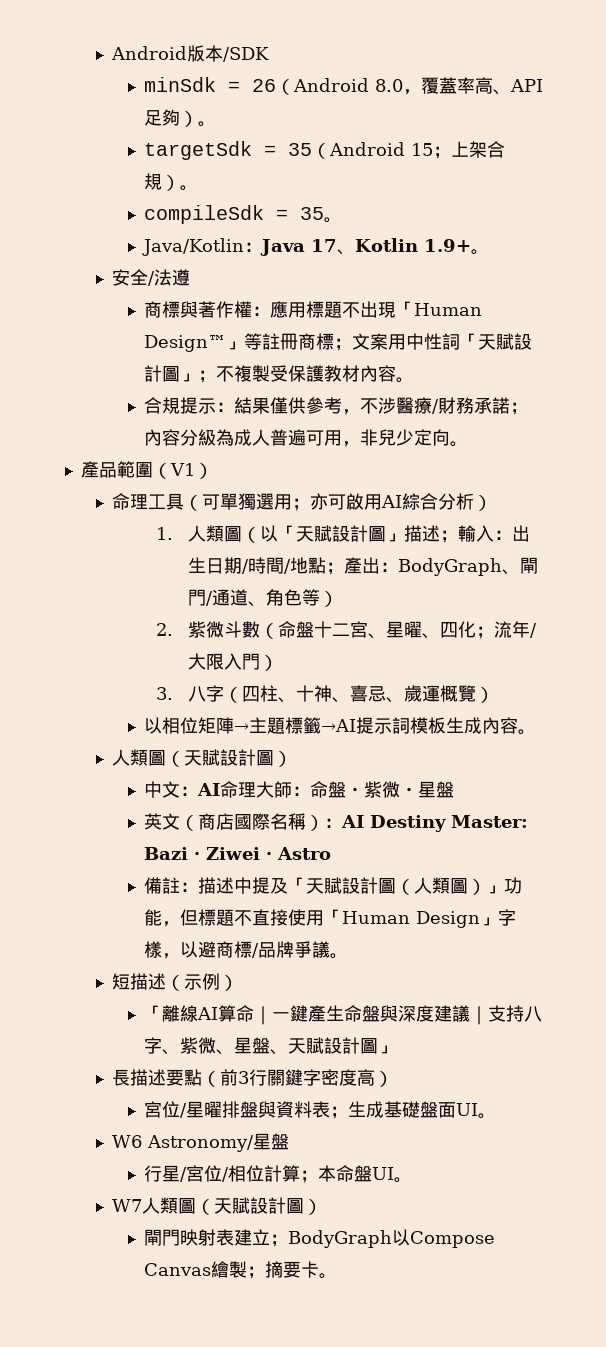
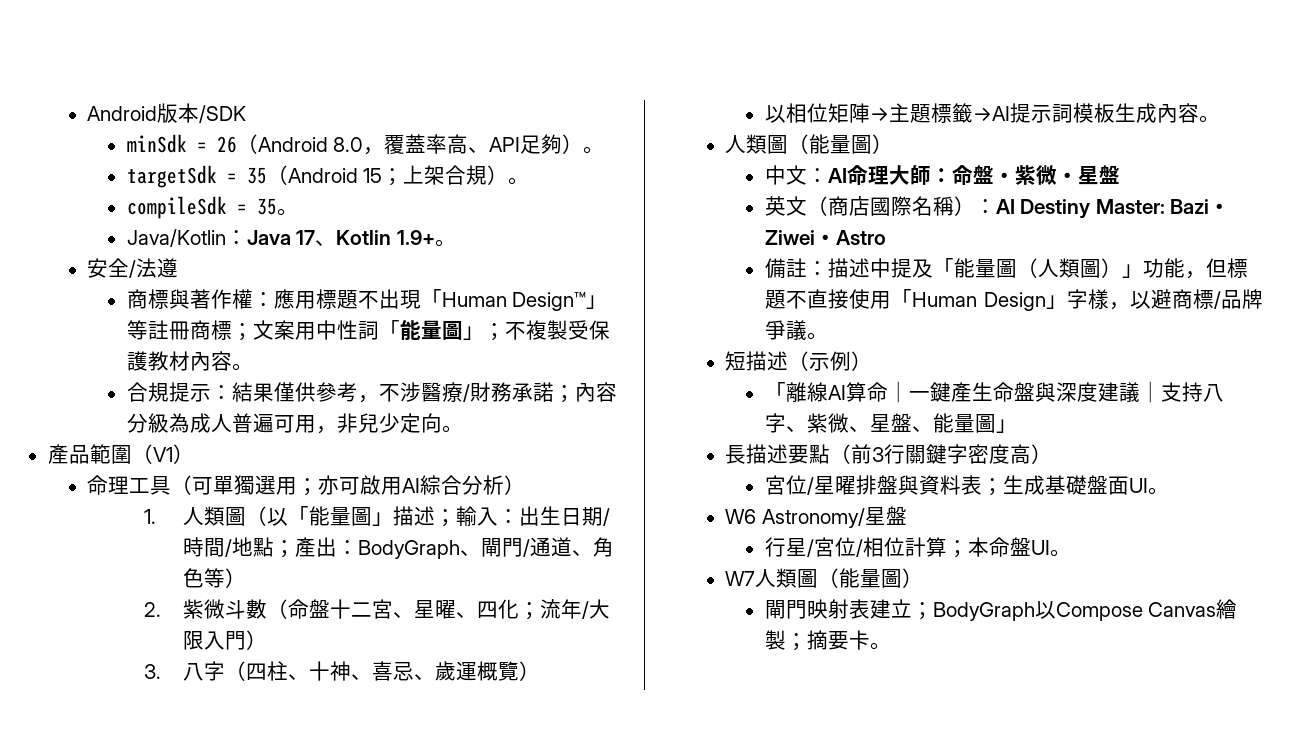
- 商標與著作權：應用標題不出現「Human Design™」等註冊商標；文案用中性詞「天賦設計圖」；不複製受保護教材內容。
+ 商標與著作權：應用標題不出現「Human Design™」等註冊商標；文案用中性詞「能量圖」；不複製受保護教材內容。
- 1.人類圖（以「天賦設計圖」描述；輸入：出生日期/時間/地點；產出：BodyGraph、閘門/通道、角色等）
+ 1.人類圖（以「能量圖」描述；輸入：出生日期/時間/地點；產出：BodyGraph、閘門/通道、角色等）
  以相位矩陣→主題標籤→AI提示詞模板生成內容。
- 人類圖（天賦設計圖）
+ 人類圖（能量圖）
- 備註：描述中提及「天賦設計圖（人類圖）」功能，但標題不直接使用「Human Design」字樣，以避商標/品牌爭議。
+ 備註：描述中提及「能量圖（人類圖）」功能，但標題不直接使用「Human Design」字樣，以避商標/品牌爭議。
- 「離線AI算命｜一鍵產生命盤與深度建議｜支持八字、紫微、星盤、天賦設計圖」
+ 「離線AI算命｜一鍵產生命盤與深度建議｜支持八字、紫微、星盤、能量圖」
- W7人類圖（天賦設計圖）
+ W7人類圖（能量圖）

